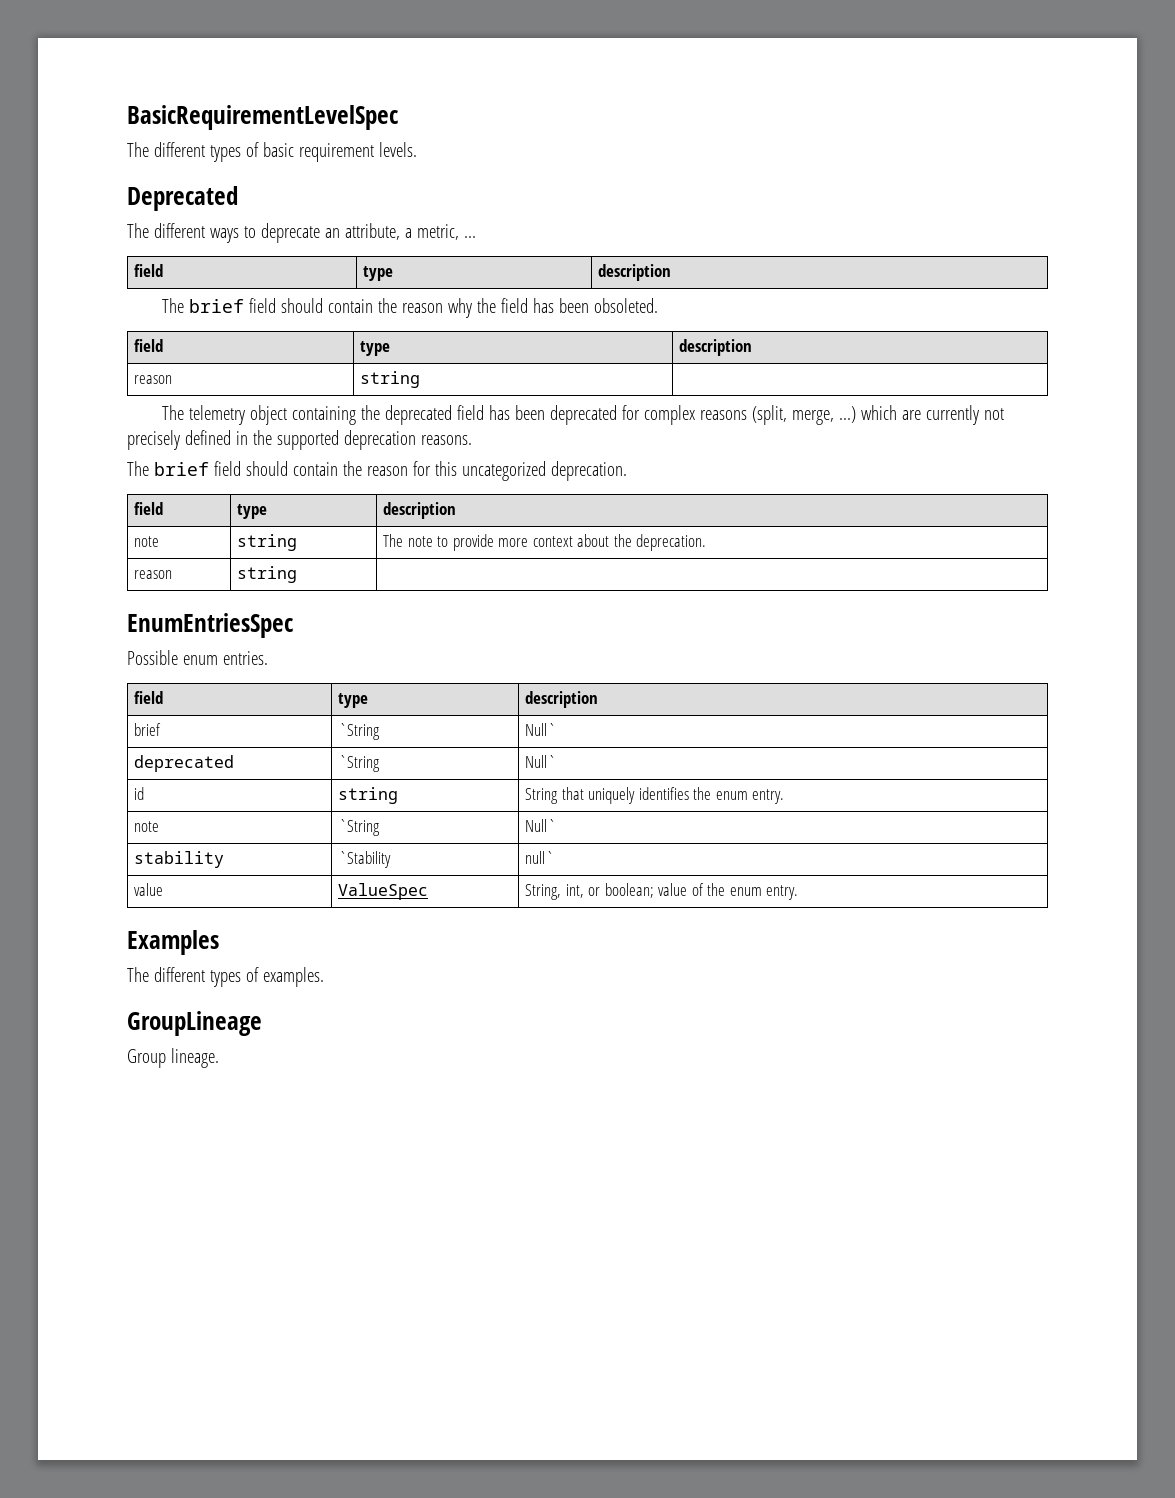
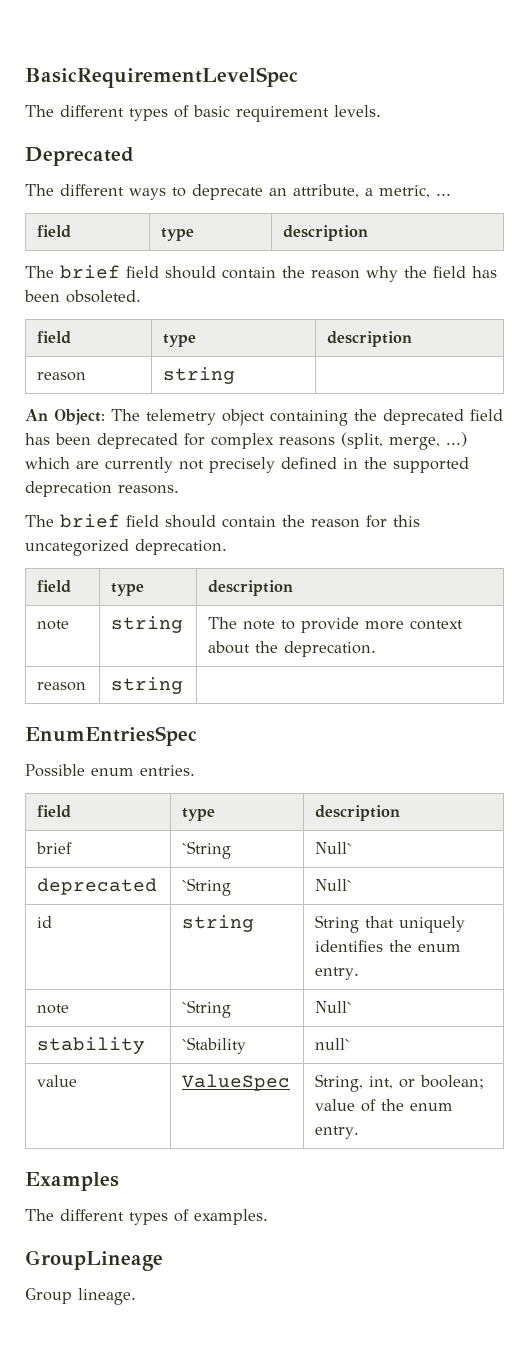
- The telemetry object containing the deprecated field has been deprecated for complex reasons (split, merge, ...) which are currently not precisely defined in the supported deprecation reasons.
+ An Object: The telemetry object containing the deprecated field has been deprecated for complex reasons (split, merge, ...) which are currently not precisely defined in the supported deprecation reasons.

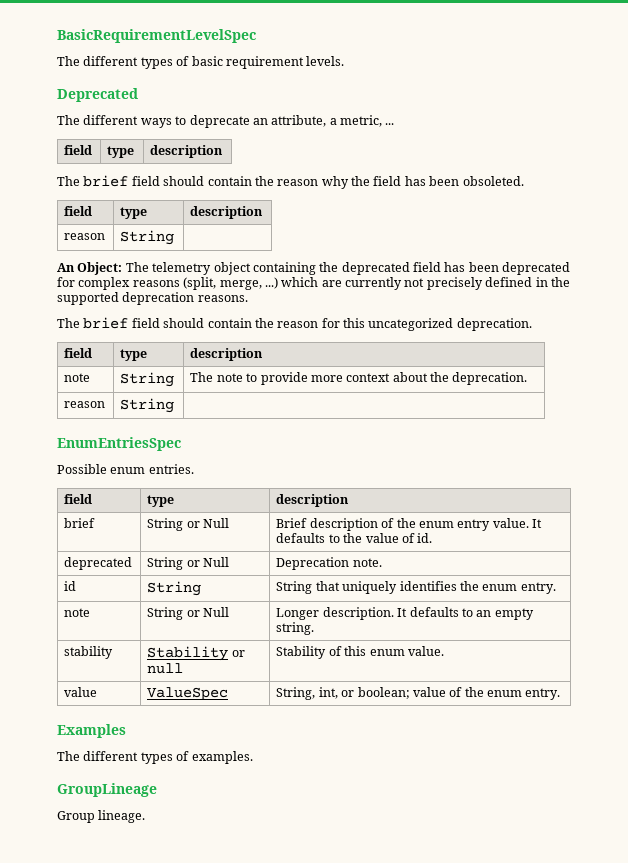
  The brief field should contain the reason why the field has been obsoleted.
  field | type | description
- reason | string |
+ reason | String |
- note | string | The note to provide more context about the deprecation.
- reason | string |
+ note | String | The note to provide more context about the deprecation.
+ reason | String |
- brief | `String | Null`
- deprecated | `String | Null`
+ brief | String or Null | Brief description of the enum entry value. It defaults to the value of id.
+ deprecated | String or Null | Deprecation note.
- id | string | String that uniquely identifies the enum entry.
+ id | String | String that uniquely identifies the enum entry.
- note | `String | Null`
- stability | `Stability | null`
+ note | String or Null | Longer description. It defaults to an empty string.
+ stability | Stability or null | Stability of this enum value.

